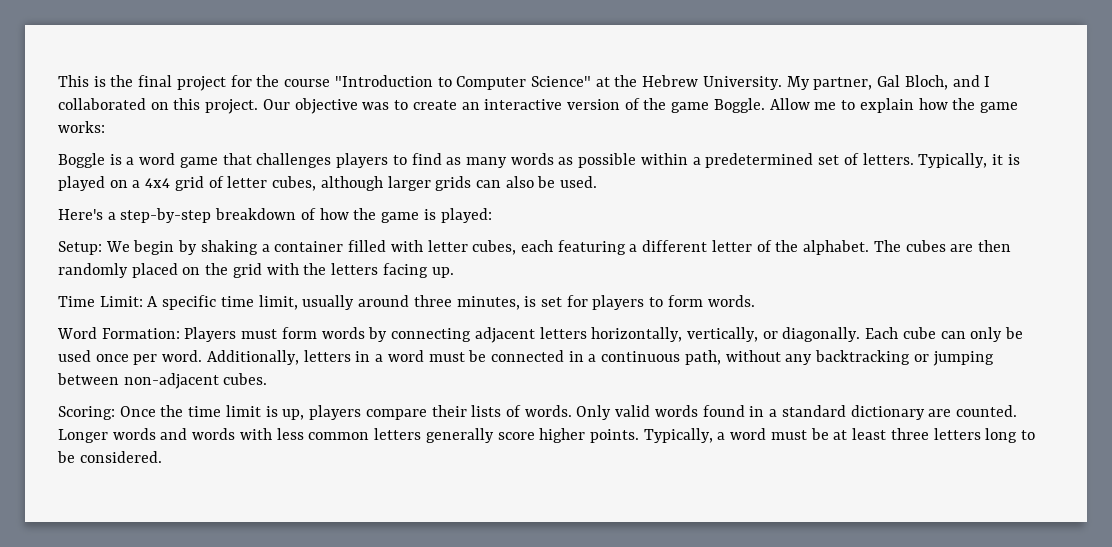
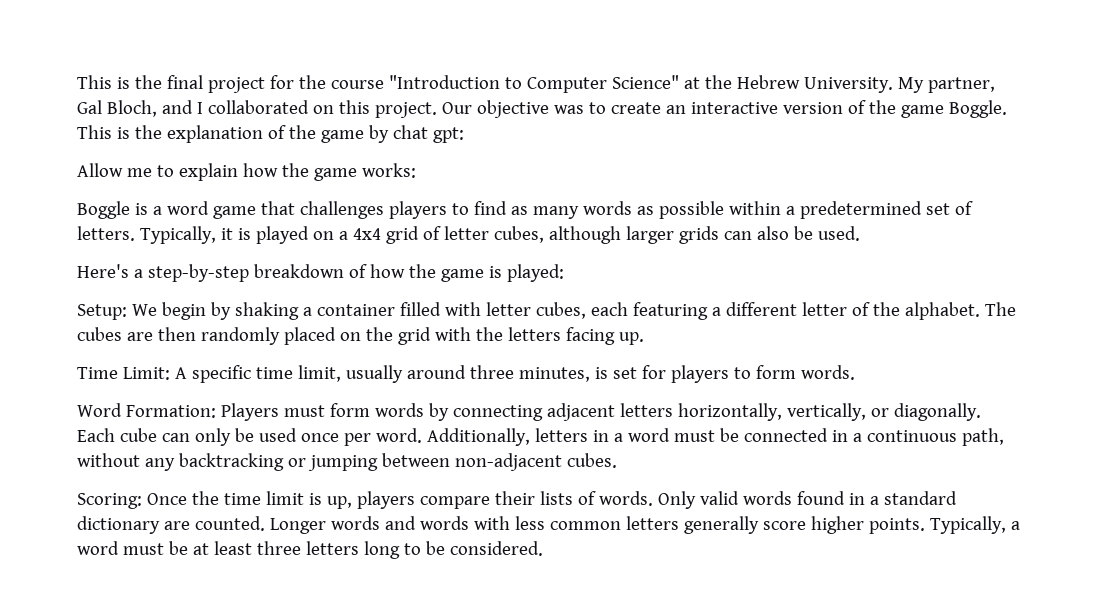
- Our objective was to create an interactive version of the game Boggle. Allow me to explain how the game works:
+ Our objective was to create an interactive version of the game Boggle. This is the explanation of the game by chat gpt:
+ Allow me to explain how the game works:

